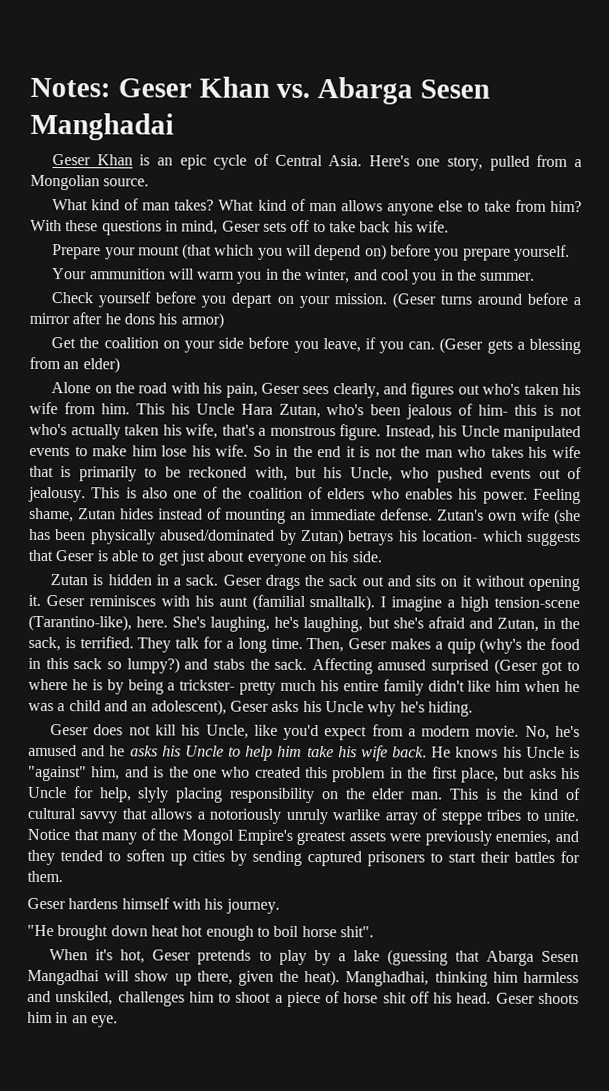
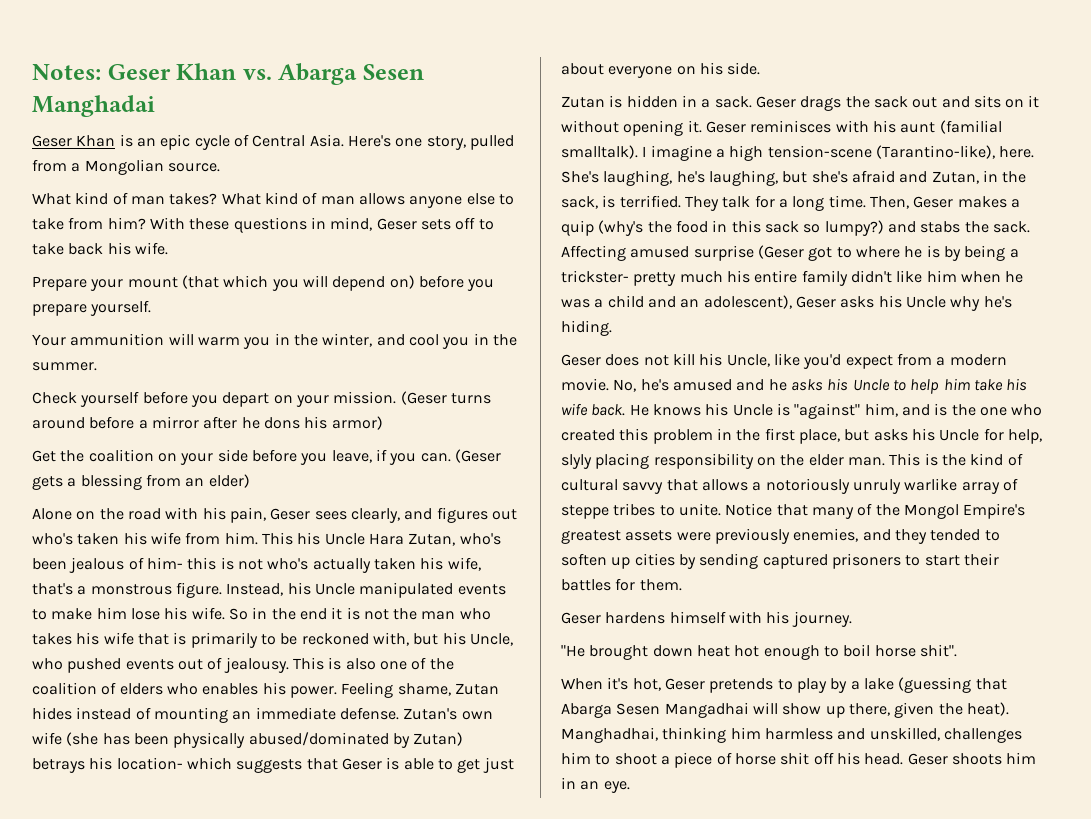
- Affecting amused surprised (Geser got to where he is by being a trickster- pretty much his entire family didn't like him when he was a child and an adolescent), Geser asks his Uncle why he's hiding.
+ Affecting amused surprise (Geser got to where he is by being a trickster- pretty much his entire family didn't like him when he was a child and an adolescent), Geser asks his Uncle why he's hiding.
- Manghadhai, thinking him harmless and unskiled, challenges him to shoot a piece of horse shit off his head.
+ Manghadhai, thinking him harmless and unskilled, challenges him to shoot a piece of horse shit off his head.

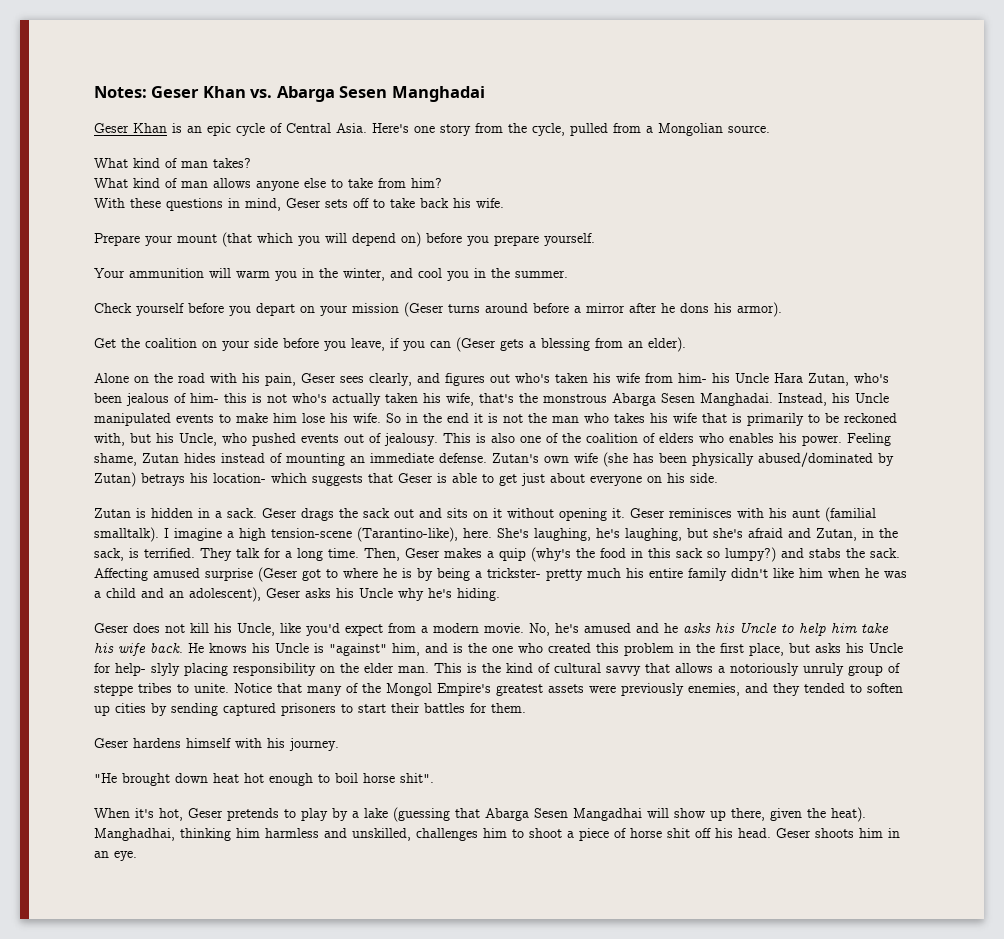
- Here's one story, pulled from a Mongolian source.
+ Here's one story from the cycle, pulled from a Mongolian source.
- What kind of man takes? What kind of man allows anyone else to take from him? With these questions in mind, Geser sets off to take back his wife.
+ What kind of man takes?
+ What kind of man allows anyone else to take from him?
+ With these questions in mind, Geser sets off to take back his wife.
- Check yourself before you depart on your mission. (Geser turns around before a mirror after he dons his armor)
+ Check yourself before you depart on your mission (Geser turns around before a mirror after he dons his armor).
- Get the coalition on your side before you leave, if you can. (Geser gets a blessing from an elder)
+ Get the coalition on your side before you leave, if you can (Geser gets a blessing from an elder).
- Alone on the road with his pain, Geser sees clearly, and figures out who's taken his wife from him. This his Uncle Hara Zutan, who's been jealous of him- this is not who's actually taken his wife, that's a monstrous figure.
+ Alone on the road with his pain, Geser sees clearly, and figures out who's taken his wife from him- his Uncle Hara Zutan, who's been jealous of him- this is not who's actually taken his wife, that's the monstrous Abarga Sesen Manghadai.
- He knows his Uncle is "against" him, and is the one who created this problem in the first place, but asks his Uncle for help, slyly placing responsibility on the elder man.
+ He knows his Uncle is "against" him, and is the one who created this problem in the first place, but asks his Uncle for help- slyly placing responsibility on the elder man.
- This is the kind of cultural savvy that allows a notoriously unruly warlike array of steppe tribes to unite.
+ This is the kind of cultural savvy that allows a notoriously unruly group of steppe tribes to unite.

